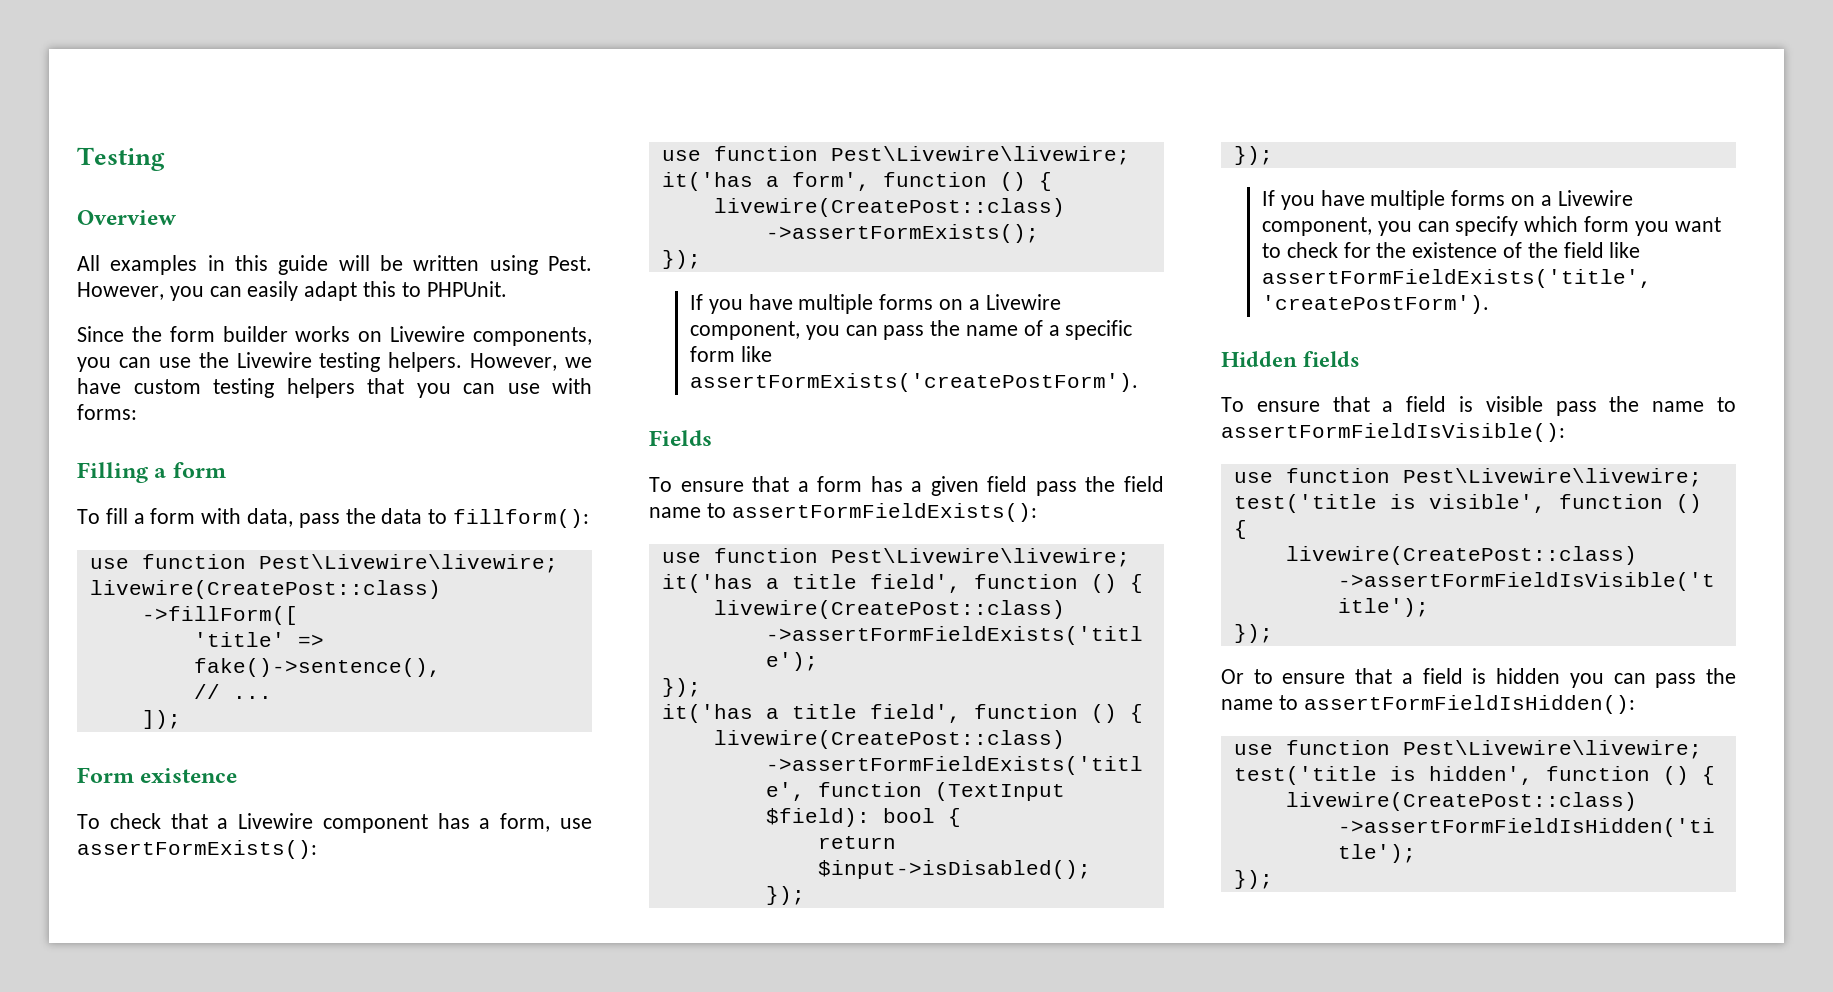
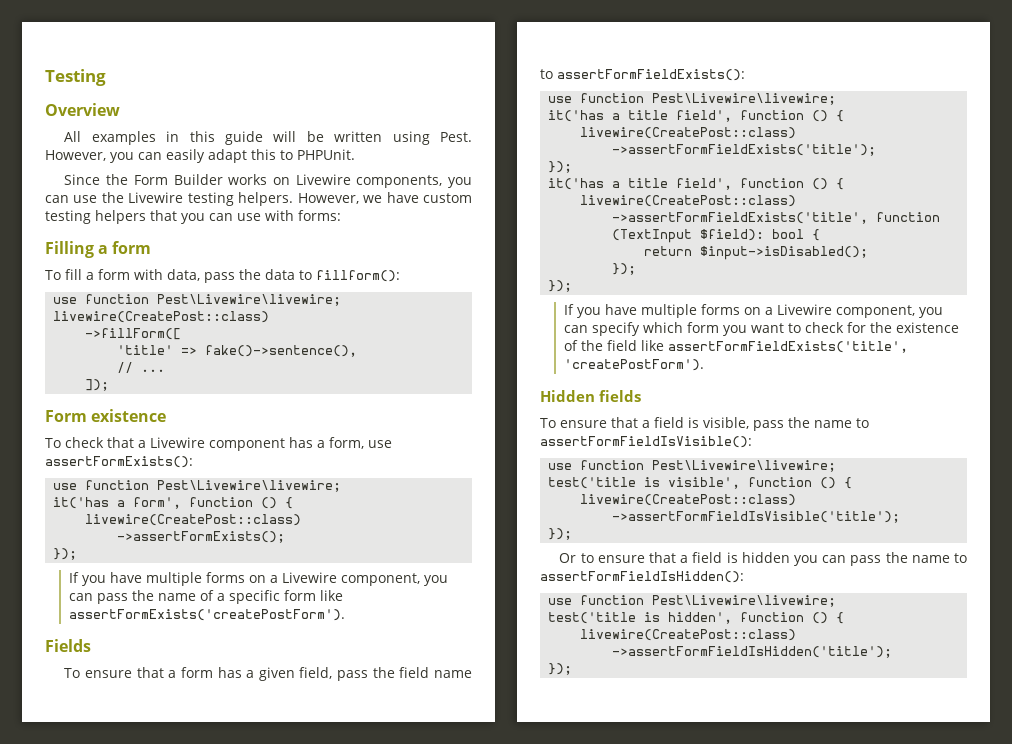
- Since the form builder works on Livewire components, you can use the Livewire testing helpers.
+ Since the Form Builder works on Livewire components, you can use the Livewire testing helpers.
- To ensure that a form has a given field pass the field name to assertFormFieldExists():
+ To ensure that a form has a given field, pass the field name to assertFormFieldExists():
- To ensure that a field is visible pass the name to assertFormFieldIsVisible():
+ To ensure that a field is visible, pass the name to assertFormFieldIsVisible():

